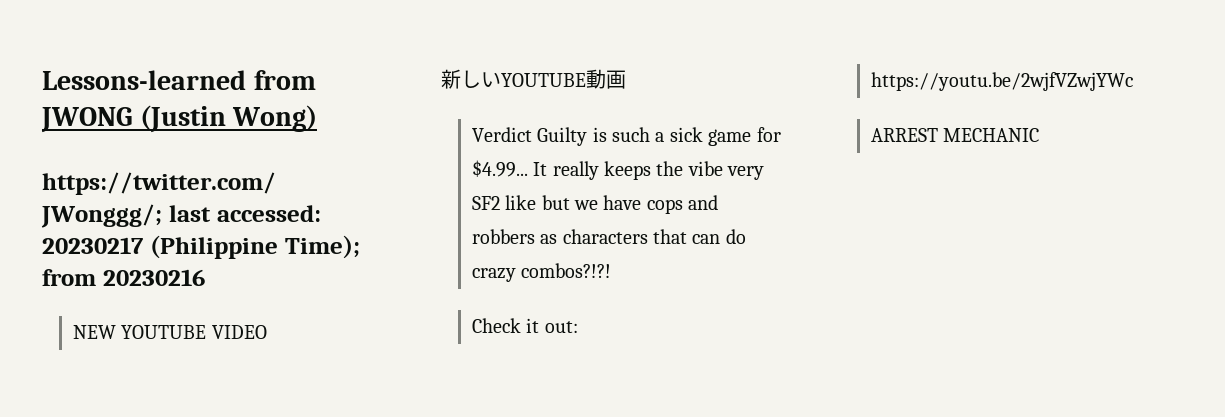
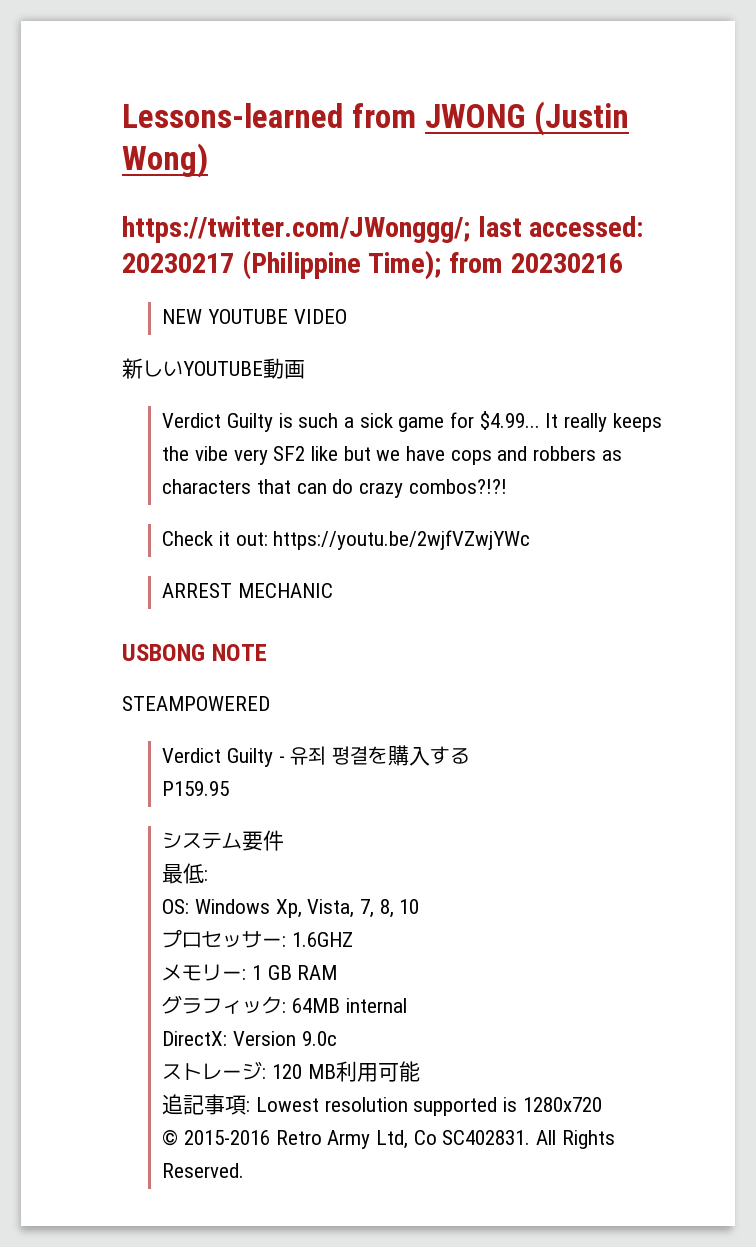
+ USBONG NOTE
+ STEAMPOWERED
+ Verdict Guilty - 유죄 평결を購入する
+ P159.95
+ システム要件
+ 最低:
+ OS: Windows Xp, Vista, 7, 8, 10
+ プロセッサー: 1.6GHZ
+ メモリー: 1 GB RAM
+ グラフィック: 64MB internal
+ DirectX: Version 9.0c
+ ストレージ: 120 MB利用可能
+ 追記事項: Lowest resolution supported is 1280x720
+ © 2015-2016 Retro Army Ltd, Co SC402831. All Rights Reserved.

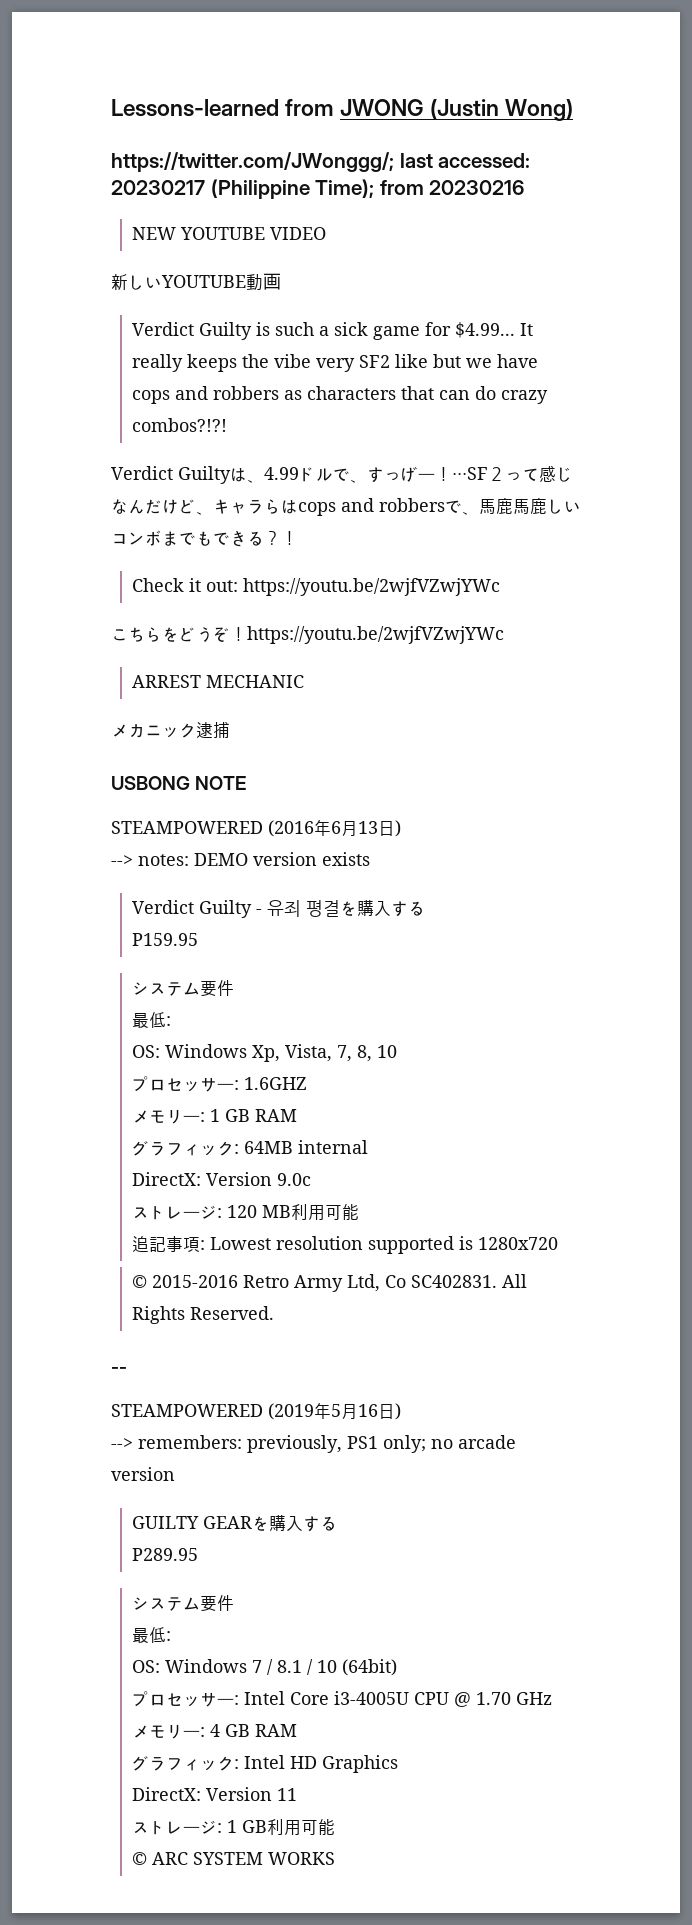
+ Verdict Guiltyは、4.99ドルで、すっげー！・・・SF２って感じなんだけど、キャラらはcops and robbersで、馬鹿馬鹿しいコンボまでもできる？！
+ こちらをどうぞ！https://youtu.be/2wjfVZwjYWc
+ メカニック逮捕
- STEAMPOWERED
+ STEAMPOWERED (2016年6月13日)
+ --> notes: DEMO version exists
+ --
+ STEAMPOWERED (2019年5月16日)
+ --> remembers: previously, PS1 only; no arcade version
+ GUILTY GEARを購入する
+ P289.95
+ システム要件
+ 最低:
+ OS: Windows 7 / 8.1 / 10 (64bit)
+ プロセッサー: Intel Core i3-4005U CPU @ 1.70 GHz
+ メモリー: 4 GB RAM
+ グラフィック: Intel HD Graphics
+ DirectX: Version 11
+ ストレージ: 1 GB利用可能
+ © ARC SYSTEM WORKS

